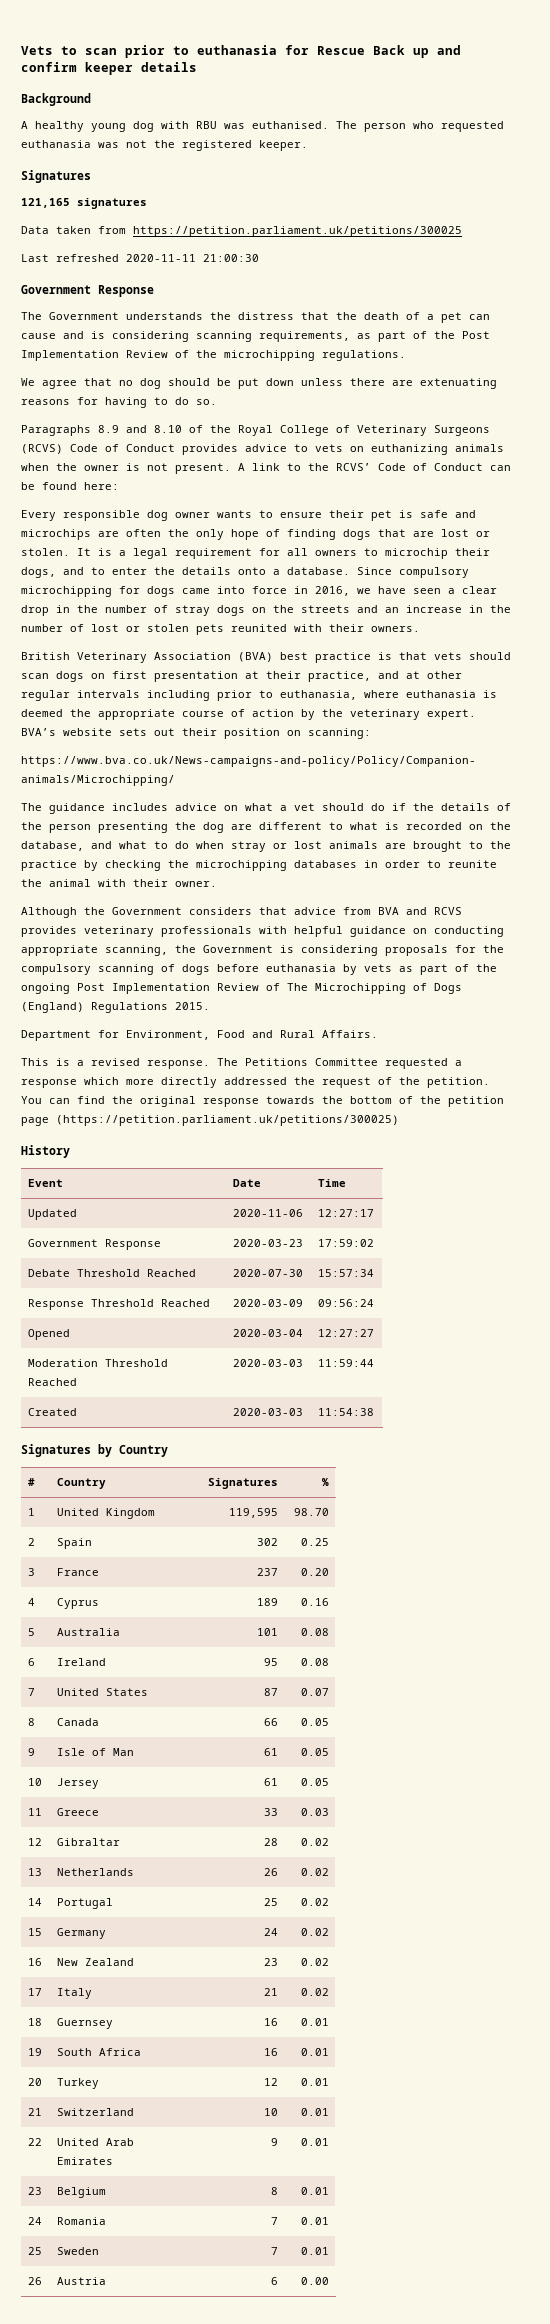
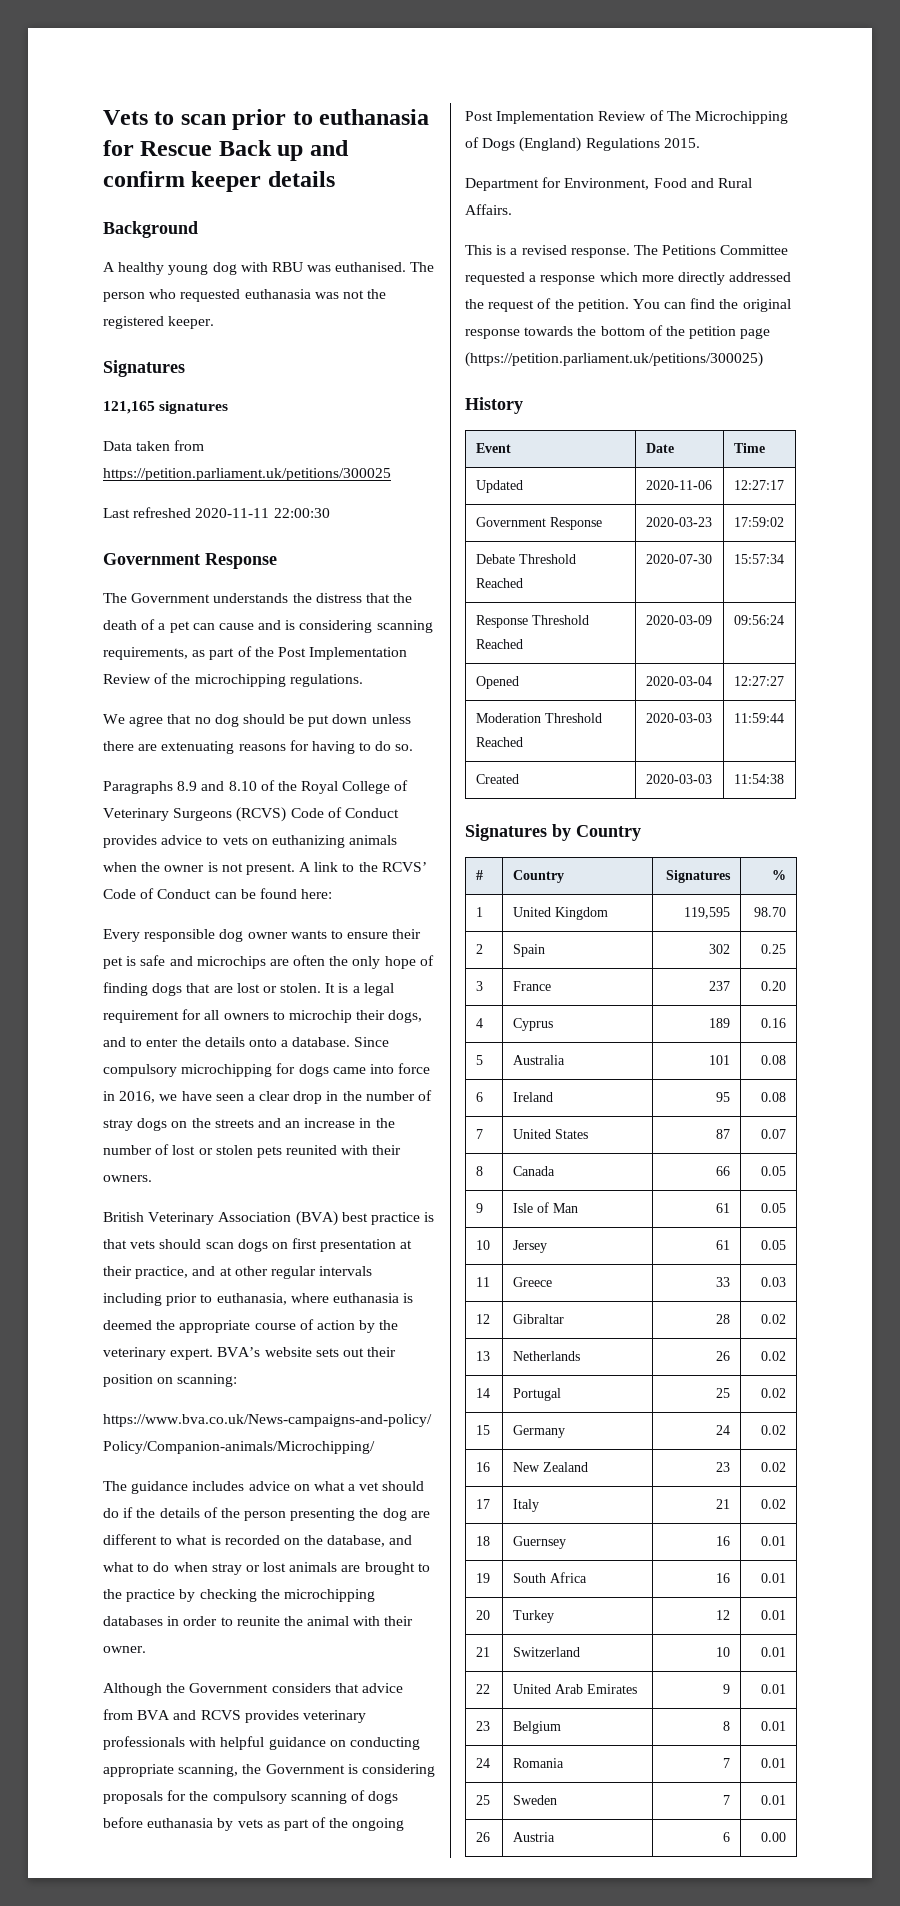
- Last refreshed 2020-11-11 21:00:30
+ Last refreshed 2020-11-11 22:00:30

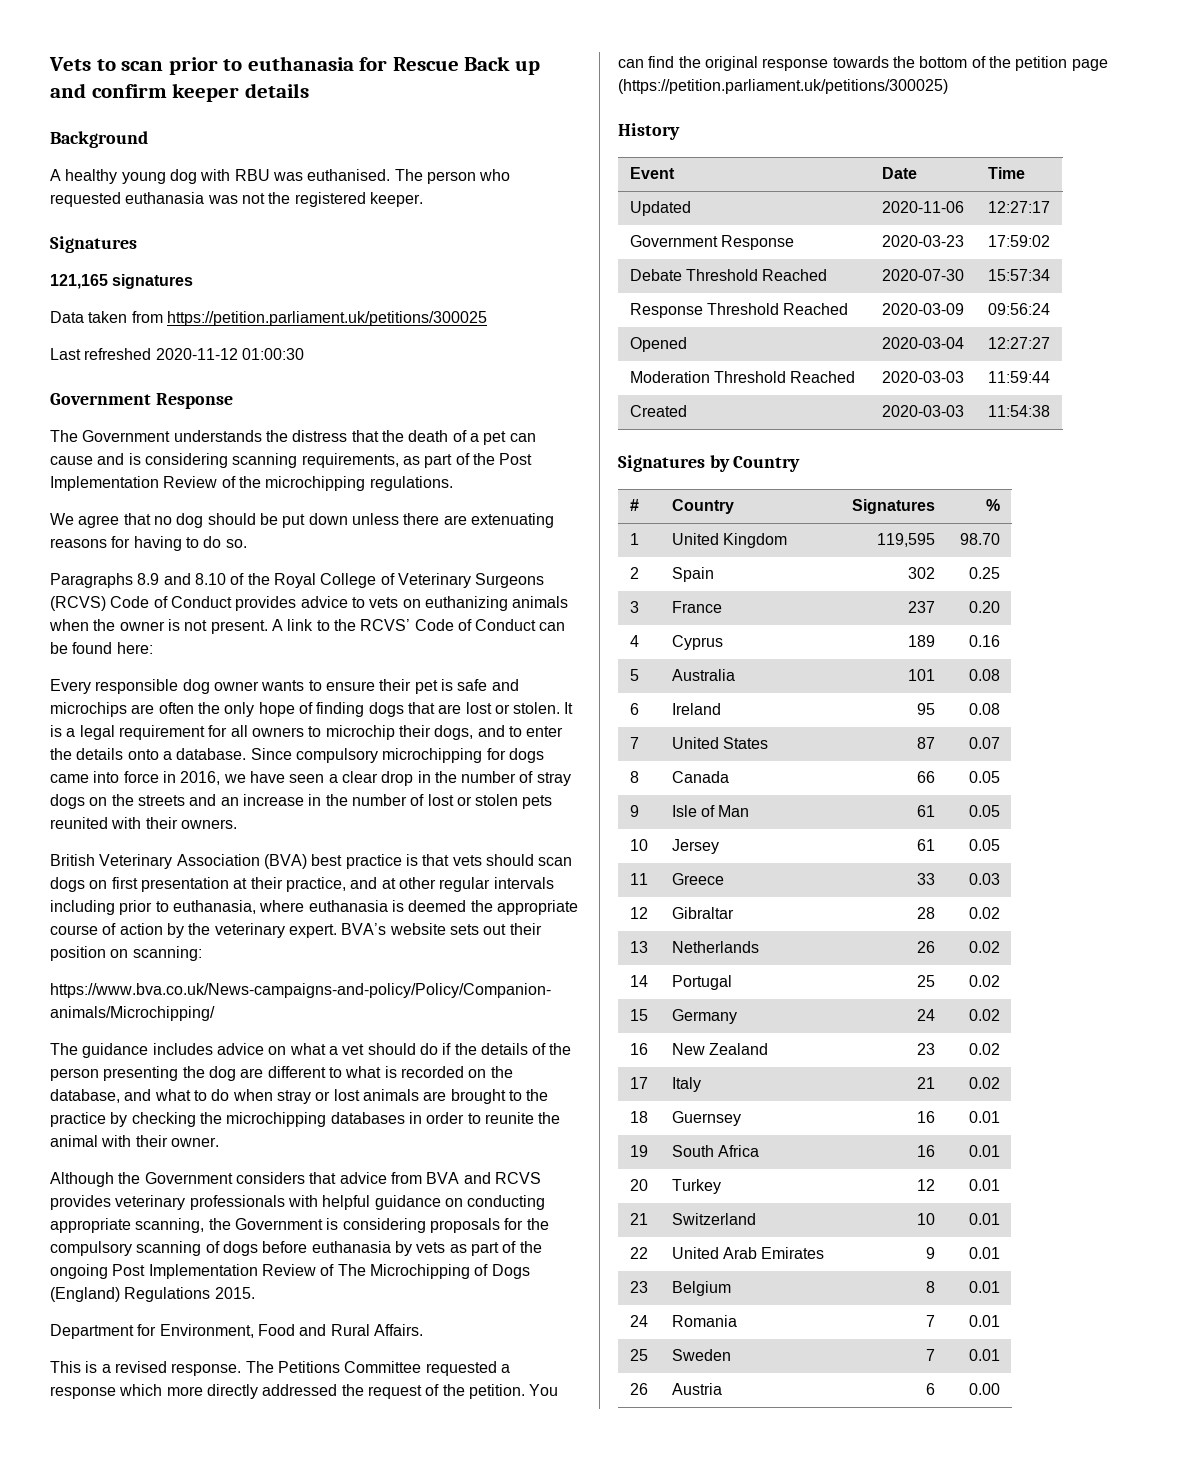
- Last refreshed 2020-11-11 22:00:30
+ Last refreshed 2020-11-12 01:00:30

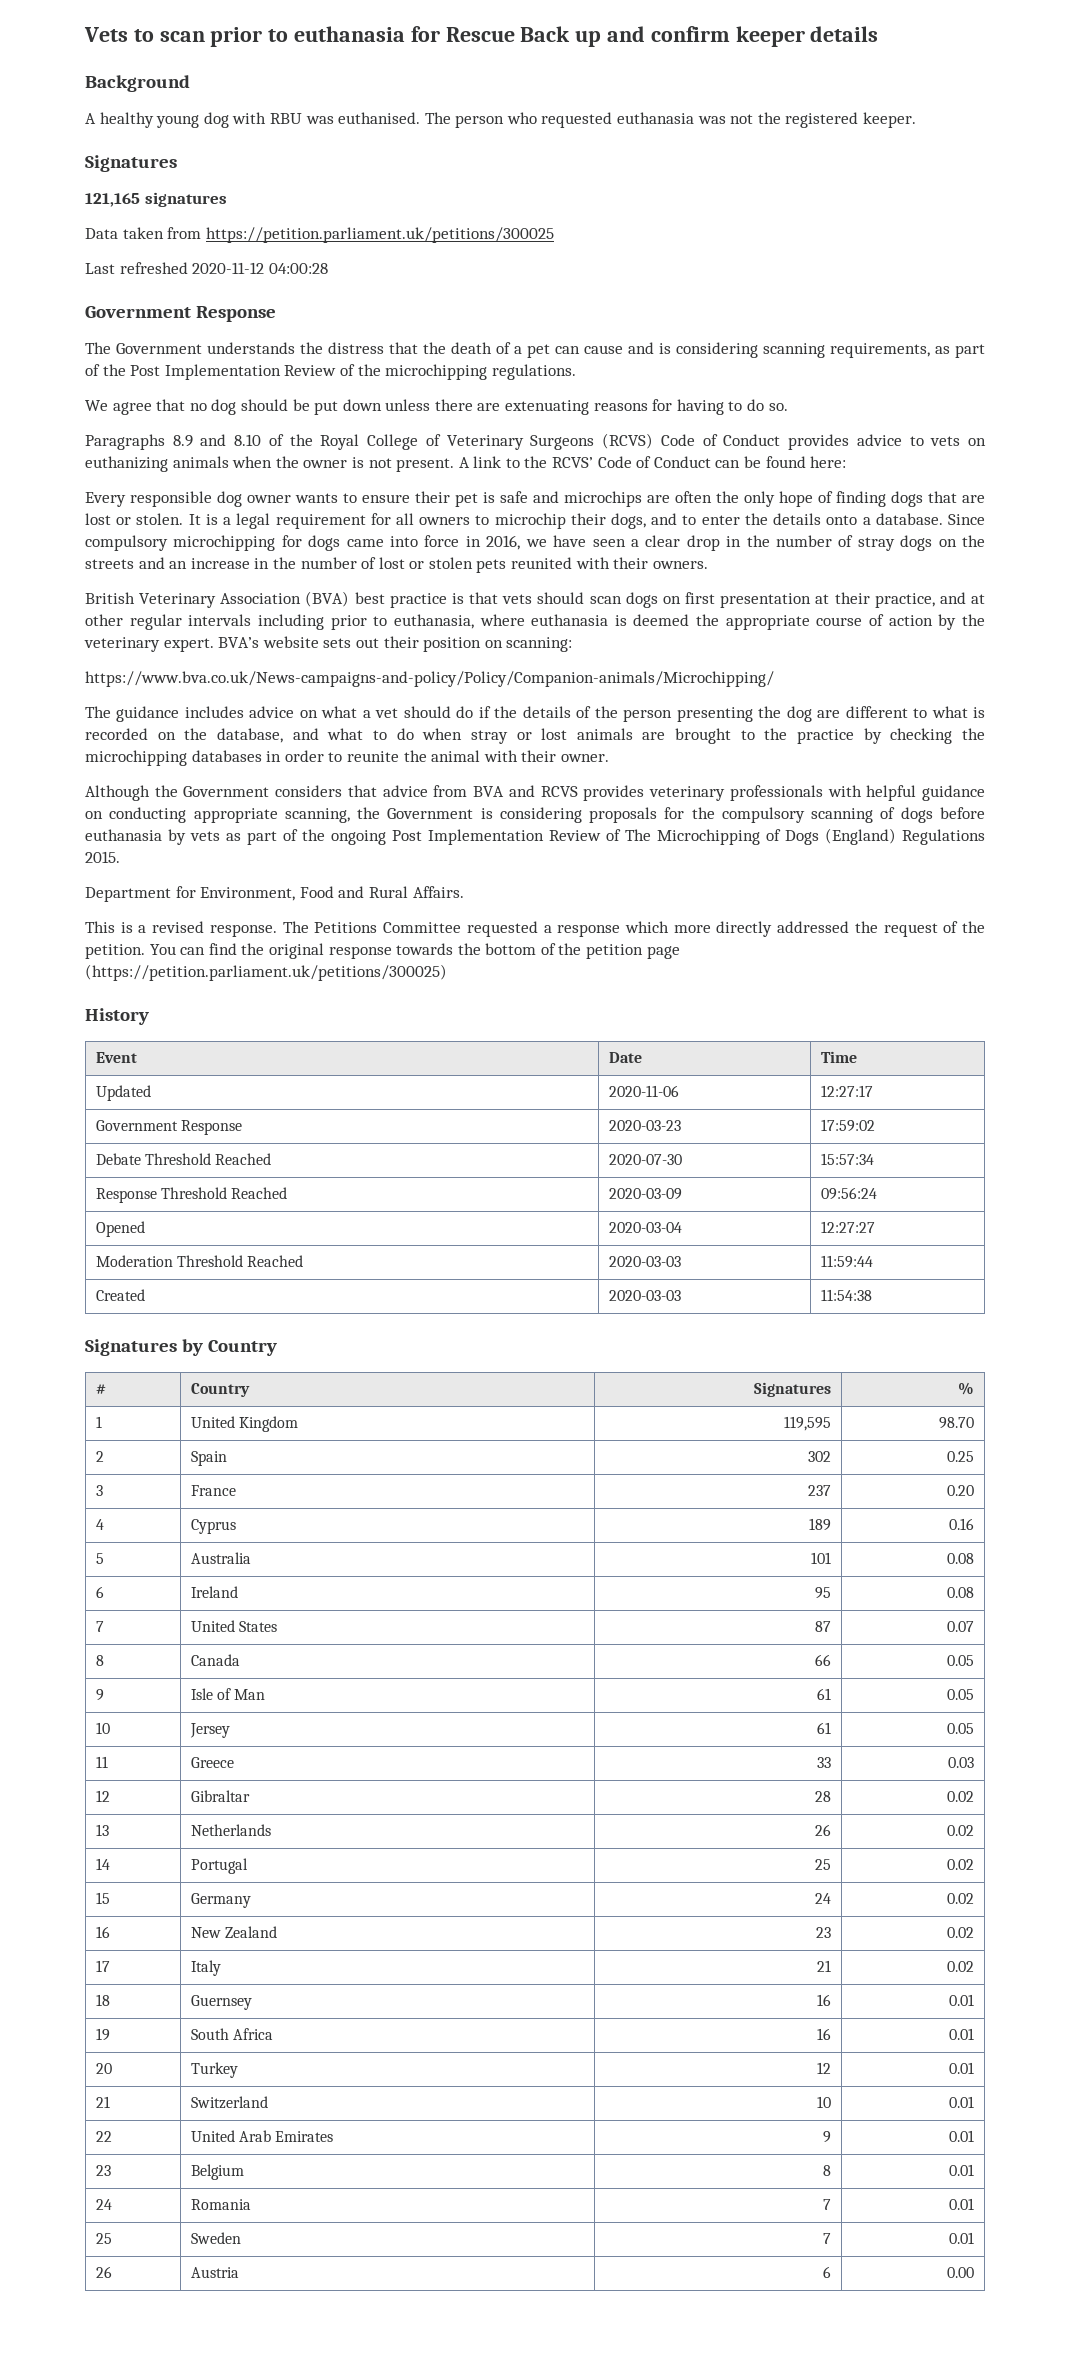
- Last refreshed 2020-11-12 01:00:30
+ Last refreshed 2020-11-12 04:00:28

